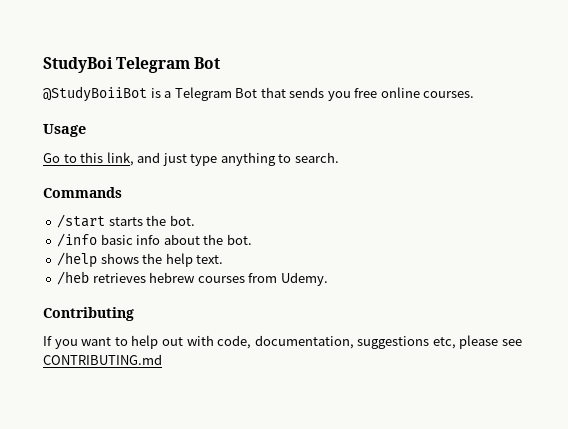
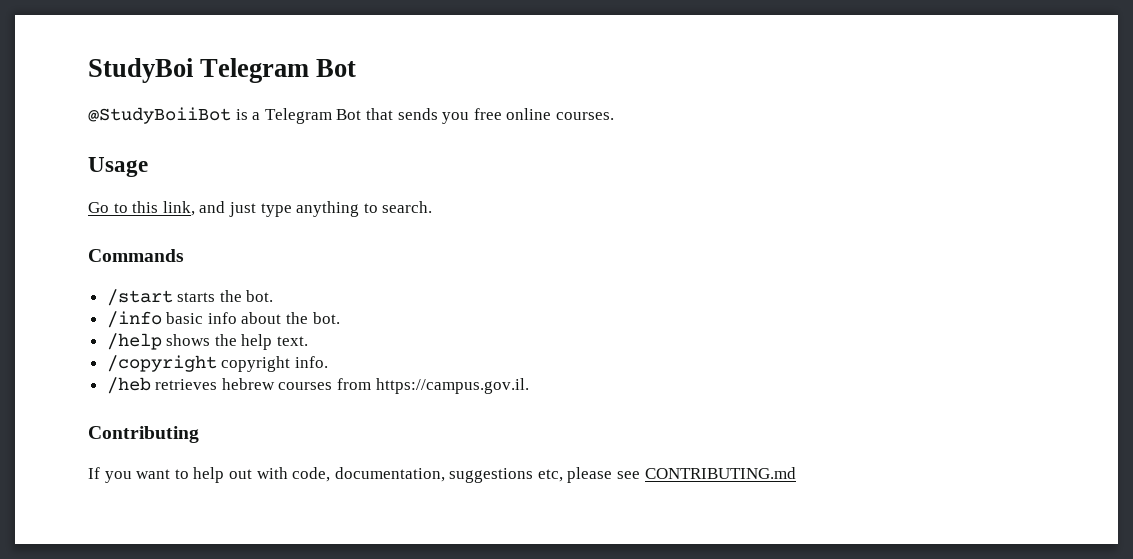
+ /copyright copyright info.
- /heb retrieves hebrew courses from Udemy.
+ /heb retrieves hebrew courses from https://campus.gov.il.

